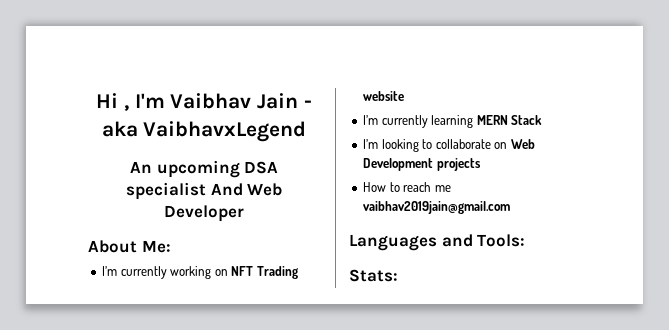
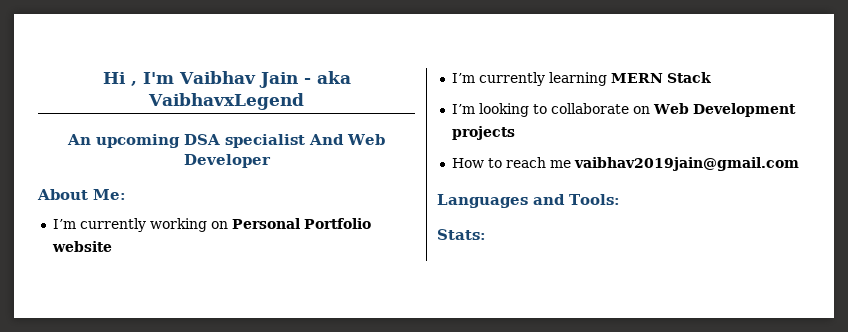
- I’m currently working on NFT Trading website
+ I’m currently working on Personal Portfolio website

